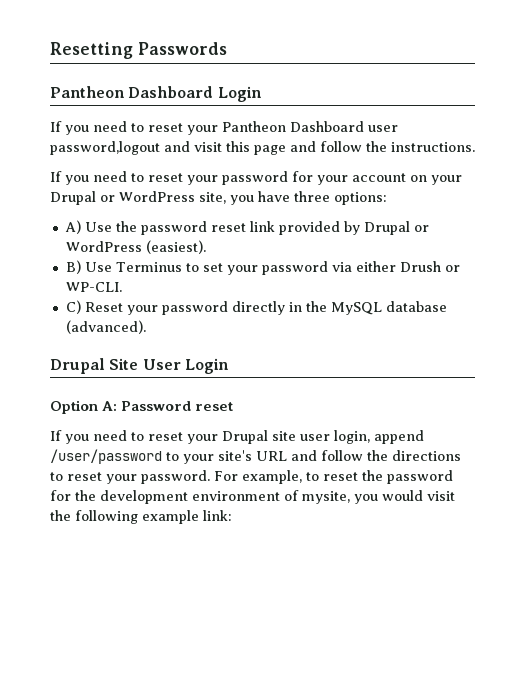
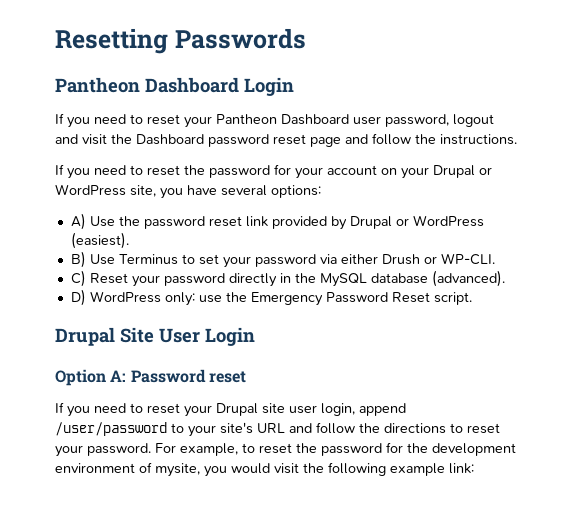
- If you need to reset your Pantheon Dashboard user password,logout and visit this page and follow the instructions.
+ If you need to reset your Pantheon Dashboard user password, logout and visit the Dashboard password reset page and follow the instructions.
- If you need to reset your password for your account on your Drupal or WordPress site, you have three options:
+ If you need to reset the password for your account on your Drupal or WordPress site, you have several options:
+ D) WordPress only: use the Emergency Password Reset script.

